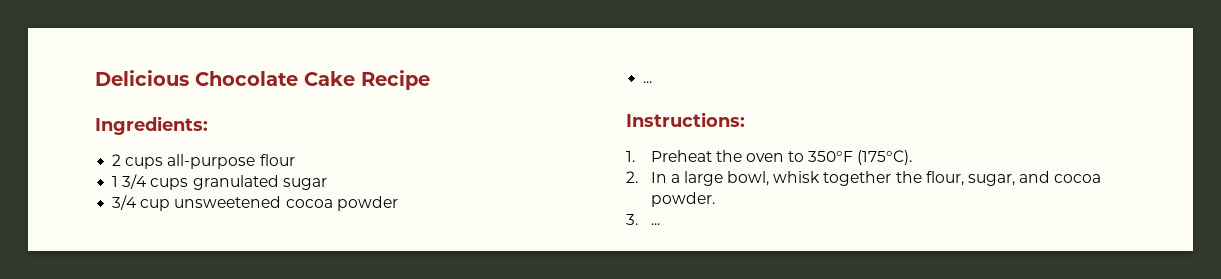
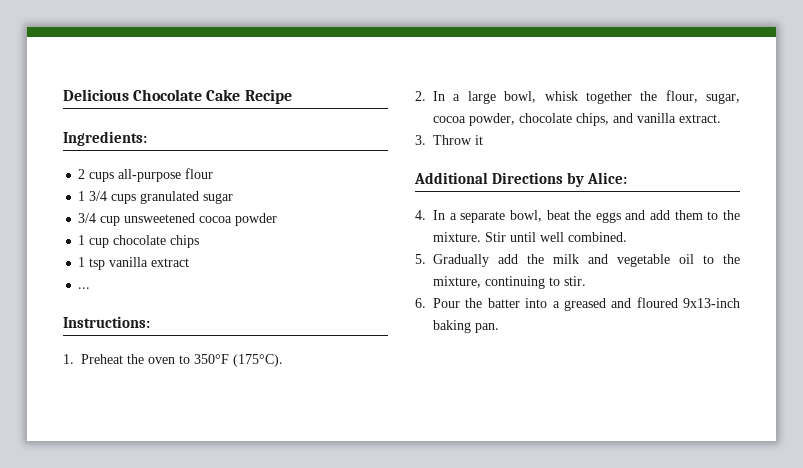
+ 1 cup chocolate chips
+ 1 tsp vanilla extract
- 2. In a large bowl, whisk together the flour, sugar, and cocoa powder.
- 3. ...
+ 2. In a large bowl, whisk together the flour, sugar, cocoa powder, chocolate chips, and vanilla extract.
+ 3. Throw it
+ Additional Directions by Alice:
+ 4. In a separate bowl, beat the eggs and add them to the mixture. Stir until well combined.
+ 5. Gradually add the milk and vegetable oil to the mixture, continuing to stir.
+ 6. Pour the batter into a greased and floured 9x13-inch baking pan.

